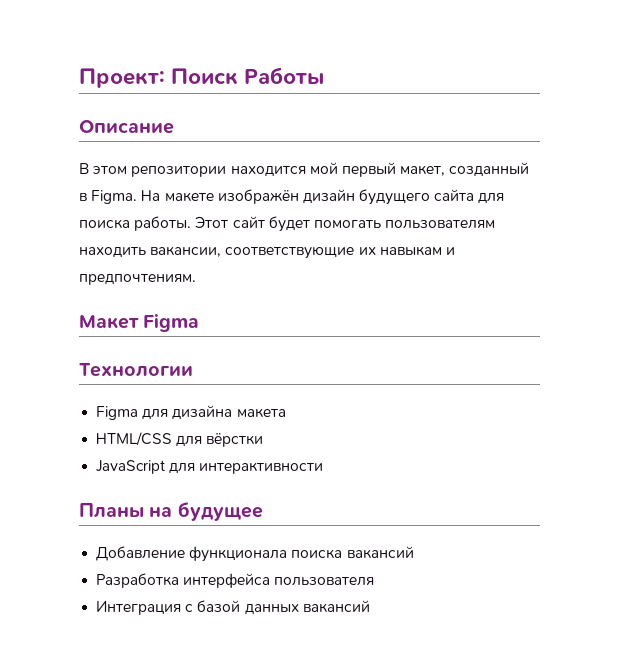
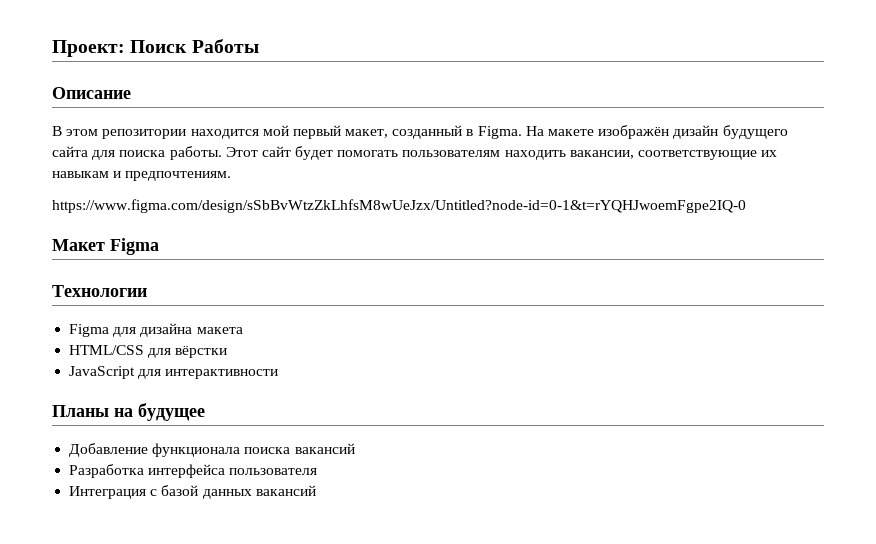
+ https://www.figma.com/design/sSbBvWtzZkLhfsM8wUeJzx/Untitled?node-id=0-1&t=rYQHJwoemFgpe2IQ-0

